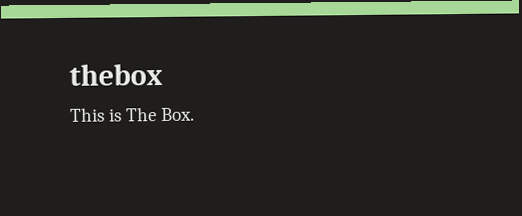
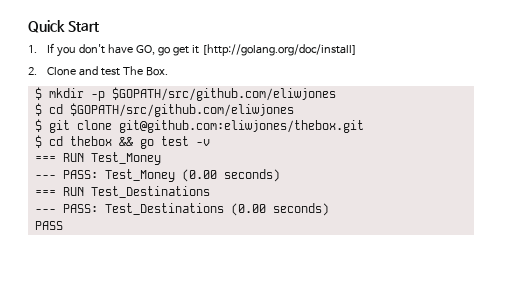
- thebox
- This is The Box.
+ Quick Start
+ 1. If you don't have GO, go get it [http://golang.org/doc/install]
+ 2. Clone and test The Box.
+ $ mkdir -p $GOPATH/src/github.com/eliwjones
+ $ cd $GOPATH/src/github.com/eliwjones
+ $ git clone git@github.com:eliwjones/thebox.git
+ $ cd thebox && go test -v
+ === RUN Test_Money
+ --- PASS: Test_Money (0.00 seconds)
+ === RUN Test_Destinations
+ --- PASS: Test_Destinations (0.00 seconds)
+ PASS

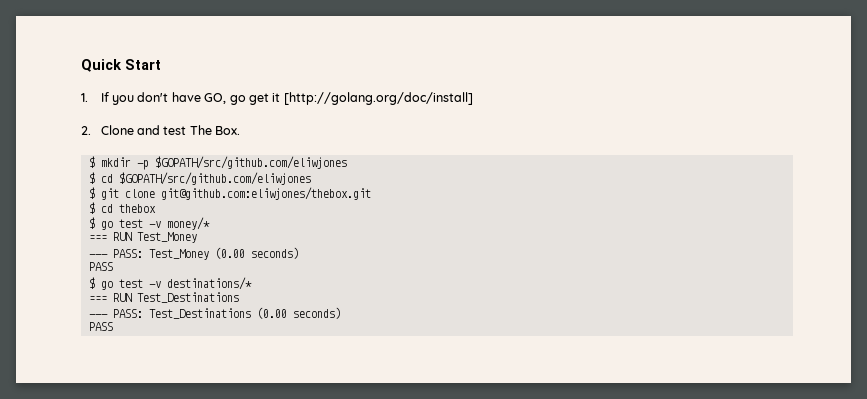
- $ cd thebox && go test -v
+ $ cd thebox
+ $ go test -v money/*
  --- PASS: Test_Money (0.00 seconds)
+ PASS
+ $ go test -v destinations/*

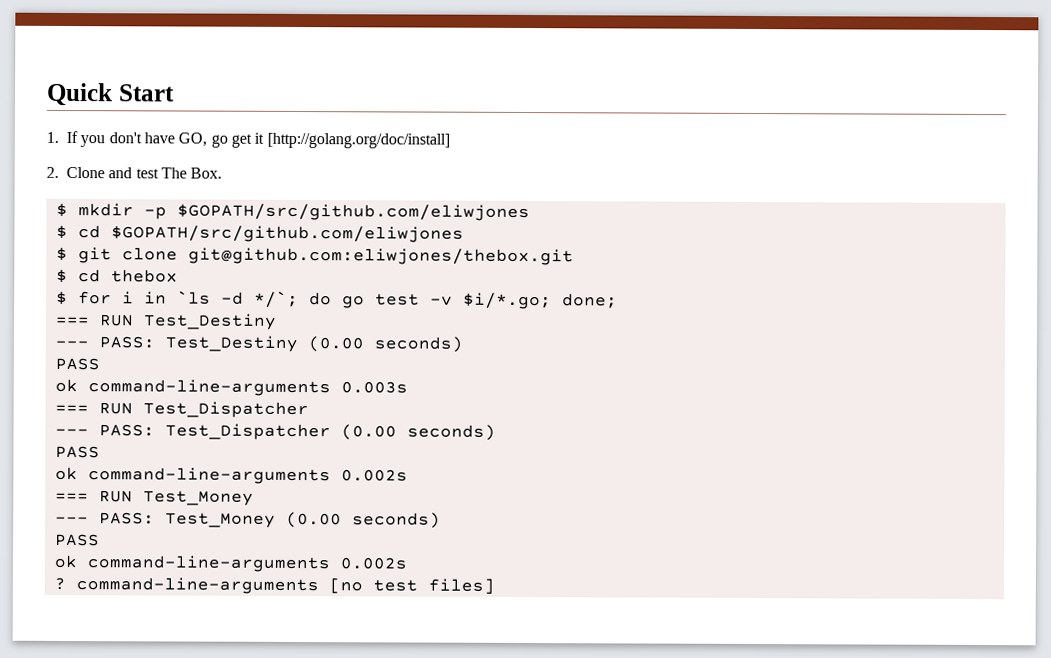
- $ go test -v money/*
+ $ for i in `ls -d */`; do go test -v $i/*.go; done;
+ === RUN Test_Destiny
+ --- PASS: Test_Destiny (0.00 seconds)
+ PASS
+ ok command-line-arguments 0.003s
+ === RUN Test_Dispatcher
+ --- PASS: Test_Dispatcher (0.00 seconds)
+ PASS
+ ok command-line-arguments 0.002s
  --- PASS: Test_Money (0.00 seconds)
  PASS
- $ go test -v destinations/*
- === RUN Test_Destinations
- --- PASS: Test_Destinations (0.00 seconds)
- PASS
+ ok command-line-arguments 0.002s
+ ? command-line-arguments [no test files]

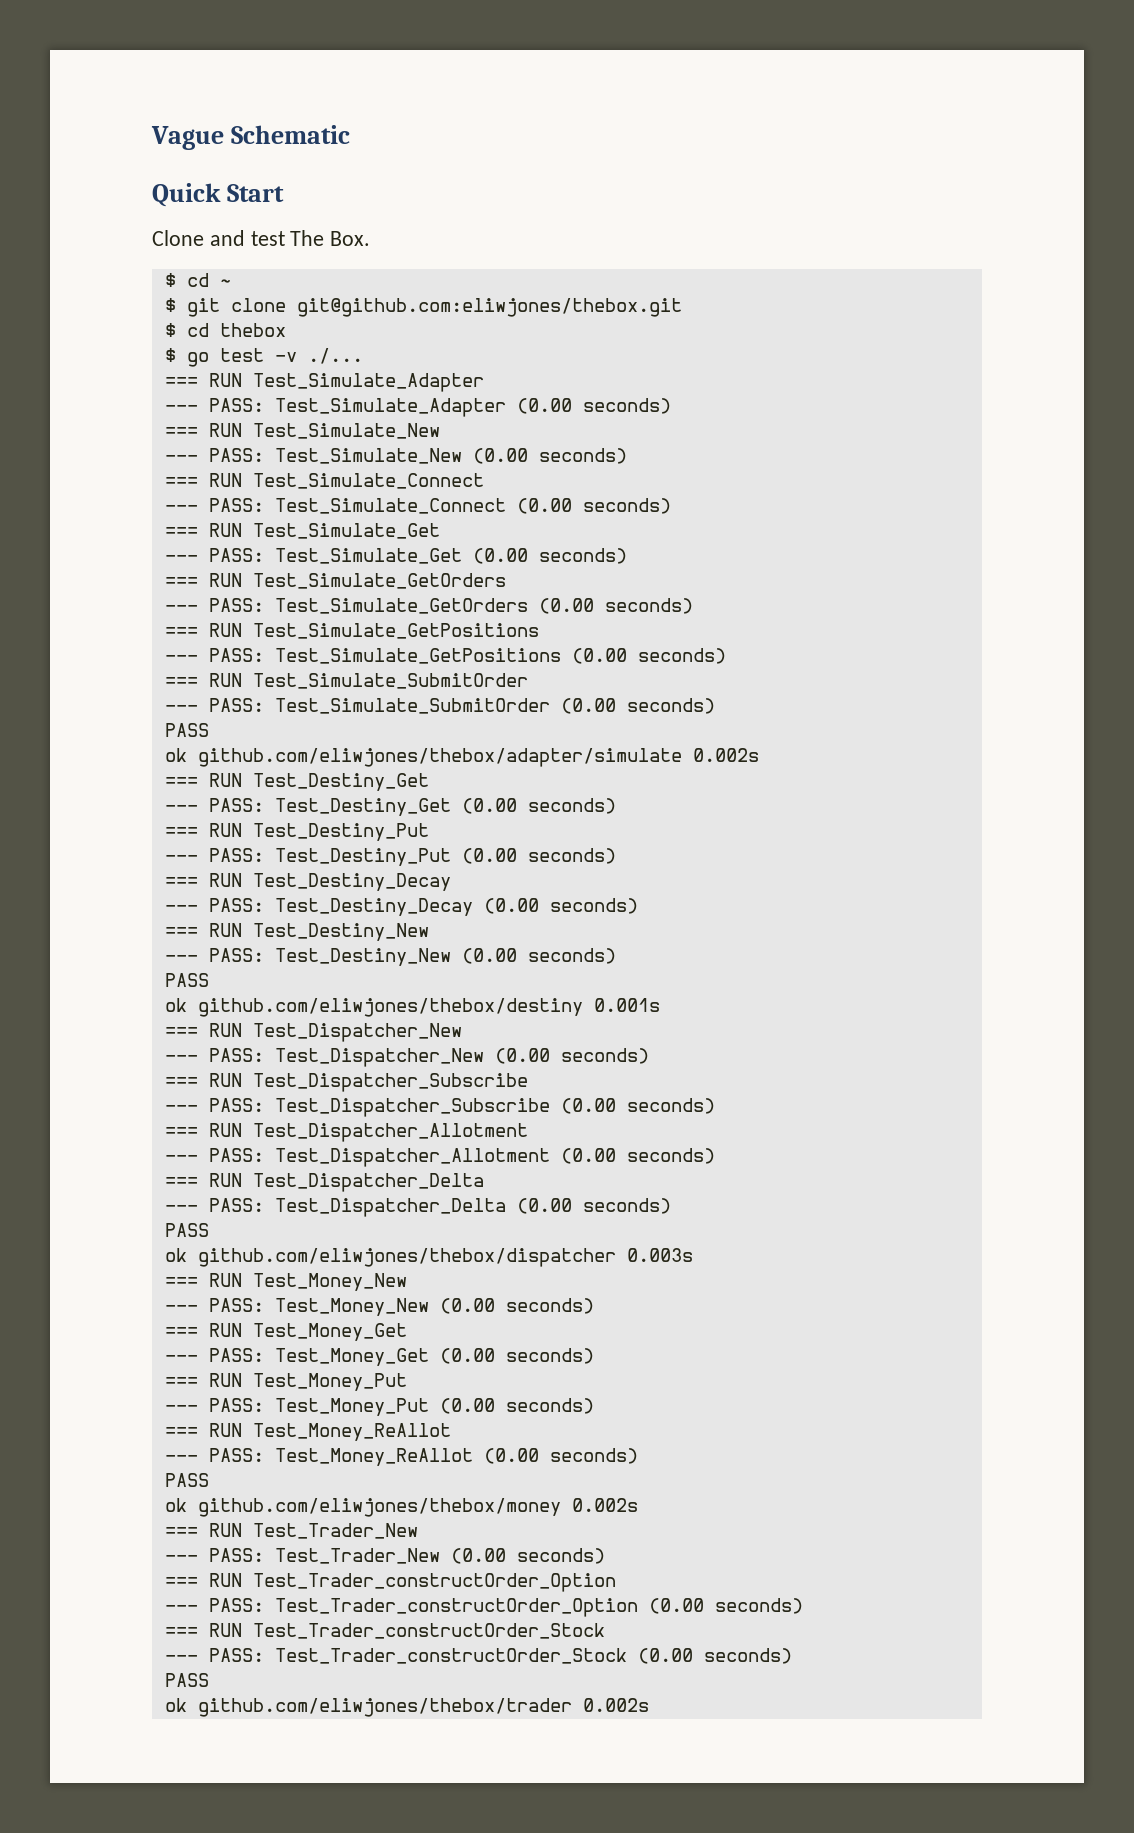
+ Vague Schematic
- 1. If you don't have GO, go get it [http://golang.org/doc/install]
- 2. Clone and test The Box.
+ Clone and test The Box.
- $ mkdir -p $GOPATH/src/github.com/eliwjones
- $ cd $GOPATH/src/github.com/eliwjones
+ $ cd ~
- $ for i in `ls -d */`; do go test -v $i/*.go; done;
- === RUN Test_Destiny
- --- PASS: Test_Destiny (0.00 seconds)
+ $ go test -v ./...
+ === RUN Test_Simulate_Adapter
+ --- PASS: Test_Simulate_Adapter (0.00 seconds)
+ === RUN Test_Simulate_New
+ --- PASS: Test_Simulate_New (0.00 seconds)
+ === RUN Test_Simulate_Connect
+ --- PASS: Test_Simulate_Connect (0.00 seconds)
+ === RUN Test_Simulate_Get
+ --- PASS: Test_Simulate_Get (0.00 seconds)
+ === RUN Test_Simulate_GetOrders
+ --- PASS: Test_Simulate_GetOrders (0.00 seconds)
+ === RUN Test_Simulate_GetPositions
+ --- PASS: Test_Simulate_GetPositions (0.00 seconds)
+ === RUN Test_Simulate_SubmitOrder
+ --- PASS: Test_Simulate_SubmitOrder (0.00 seconds)
  PASS
- ok command-line-arguments 0.003s
- === RUN Test_Dispatcher
- --- PASS: Test_Dispatcher (0.00 seconds)
+ ok github.com/eliwjones/thebox/adapter/simulate 0.002s
+ === RUN Test_Destiny_Get
+ --- PASS: Test_Destiny_Get (0.00 seconds)
+ === RUN Test_Destiny_Put
+ --- PASS: Test_Destiny_Put (0.00 seconds)
+ === RUN Test_Destiny_Decay
+ --- PASS: Test_Destiny_Decay (0.00 seconds)
+ === RUN Test_Destiny_New
+ --- PASS: Test_Destiny_New (0.00 seconds)
  PASS
- ok command-line-arguments 0.002s
- === RUN Test_Money
- --- PASS: Test_Money (0.00 seconds)
+ ok github.com/eliwjones/thebox/destiny 0.001s
+ === RUN Test_Dispatcher_New
+ --- PASS: Test_Dispatcher_New (0.00 seconds)
+ === RUN Test_Dispatcher_Subscribe
+ --- PASS: Test_Dispatcher_Subscribe (0.00 seconds)
+ === RUN Test_Dispatcher_Allotment
+ --- PASS: Test_Dispatcher_Allotment (0.00 seconds)
+ === RUN Test_Dispatcher_Delta
+ --- PASS: Test_Dispatcher_Delta (0.00 seconds)
  PASS
- ok command-line-arguments 0.002s
- ? command-line-arguments [no test files]
+ ok github.com/eliwjones/thebox/dispatcher 0.003s
+ === RUN Test_Money_New
+ --- PASS: Test_Money_New (0.00 seconds)
+ === RUN Test_Money_Get
+ --- PASS: Test_Money_Get (0.00 seconds)
+ === RUN Test_Money_Put
+ --- PASS: Test_Money_Put (0.00 seconds)
+ === RUN Test_Money_ReAllot
+ --- PASS: Test_Money_ReAllot (0.00 seconds)
+ PASS
+ ok github.com/eliwjones/thebox/money 0.002s
+ === RUN Test_Trader_New
+ --- PASS: Test_Trader_New (0.00 seconds)
+ === RUN Test_Trader_constructOrder_Option
+ --- PASS: Test_Trader_constructOrder_Option (0.00 seconds)
+ === RUN Test_Trader_constructOrder_Stock
+ --- PASS: Test_Trader_constructOrder_Stock (0.00 seconds)
+ PASS
+ ok github.com/eliwjones/thebox/trader 0.002s

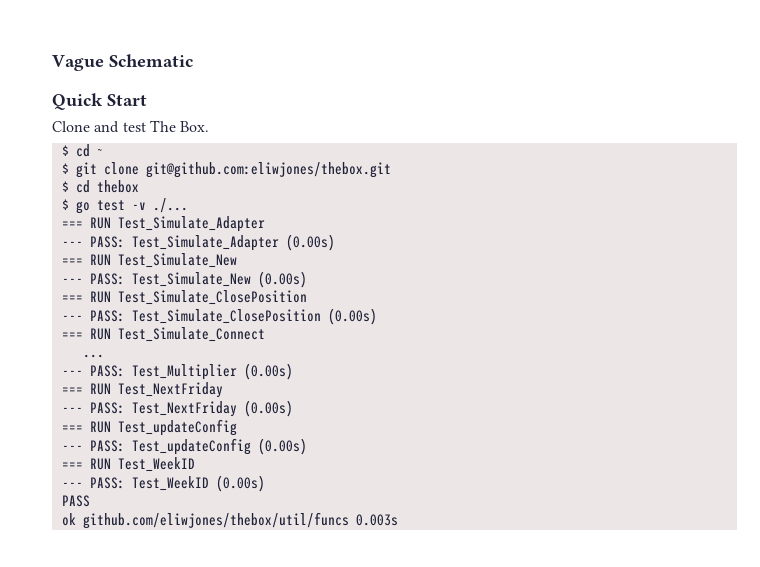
- --- PASS: Test_Simulate_Adapter (0.00 seconds)
+ --- PASS: Test_Simulate_Adapter (0.00s)
- --- PASS: Test_Simulate_New (0.00 seconds)
+ --- PASS: Test_Simulate_New (0.00s)
+ === RUN Test_Simulate_ClosePosition
+ --- PASS: Test_Simulate_ClosePosition (0.00s)
- --- PASS: Test_Simulate_Connect (0.00 seconds)
- === RUN Test_Simulate_Get
- --- PASS: Test_Simulate_Get (0.00 seconds)
- === RUN Test_Simulate_GetOrders
- --- PASS: Test_Simulate_GetOrders (0.00 seconds)
- === RUN Test_Simulate_GetPositions
- --- PASS: Test_Simulate_GetPositions (0.00 seconds)
- === RUN Test_Simulate_SubmitOrder
- --- PASS: Test_Simulate_SubmitOrder (0.00 seconds)
+ ...
+ --- PASS: Test_Multiplier (0.00s)
+ === RUN Test_NextFriday
+ --- PASS: Test_NextFriday (0.00s)
+ === RUN Test_updateConfig
+ --- PASS: Test_updateConfig (0.00s)
+ === RUN Test_WeekID
+ --- PASS: Test_WeekID (0.00s)
  PASS
- ok github.com/eliwjones/thebox/adapter/simulate 0.002s
- === RUN Test_Destiny_Get
- --- PASS: Test_Destiny_Get (0.00 seconds)
- === RUN Test_Destiny_Put
- --- PASS: Test_Destiny_Put (0.00 seconds)
- === RUN Test_Destiny_Decay
- --- PASS: Test_Destiny_Decay (0.00 seconds)
- === RUN Test_Destiny_New
- --- PASS: Test_Destiny_New (0.00 seconds)
- PASS
- ok github.com/eliwjones/thebox/destiny 0.001s
- === RUN Test_Dispatcher_New
- --- PASS: Test_Dispatcher_New (0.00 seconds)
- === RUN Test_Dispatcher_Subscribe
- --- PASS: Test_Dispatcher_Subscribe (0.00 seconds)
- === RUN Test_Dispatcher_Allotment
- --- PASS: Test_Dispatcher_Allotment (0.00 seconds)
- === RUN Test_Dispatcher_Delta
- --- PASS: Test_Dispatcher_Delta (0.00 seconds)
- PASS
- ok github.com/eliwjones/thebox/dispatcher 0.003s
- === RUN Test_Money_New
- --- PASS: Test_Money_New (0.00 seconds)
- === RUN Test_Money_Get
- --- PASS: Test_Money_Get (0.00 seconds)
- === RUN Test_Money_Put
- --- PASS: Test_Money_Put (0.00 seconds)
- === RUN Test_Money_ReAllot
- --- PASS: Test_Money_ReAllot (0.00 seconds)
- PASS
- ok github.com/eliwjones/thebox/money 0.002s
- === RUN Test_Trader_New
- --- PASS: Test_Trader_New (0.00 seconds)
- === RUN Test_Trader_constructOrder_Option
- --- PASS: Test_Trader_constructOrder_Option (0.00 seconds)
- === RUN Test_Trader_constructOrder_Stock
- --- PASS: Test_Trader_constructOrder_Stock (0.00 seconds)
- PASS
- ok github.com/eliwjones/thebox/trader 0.002s
+ ok github.com/eliwjones/thebox/util/funcs 0.003s

